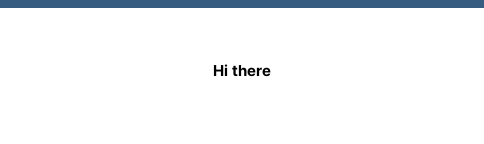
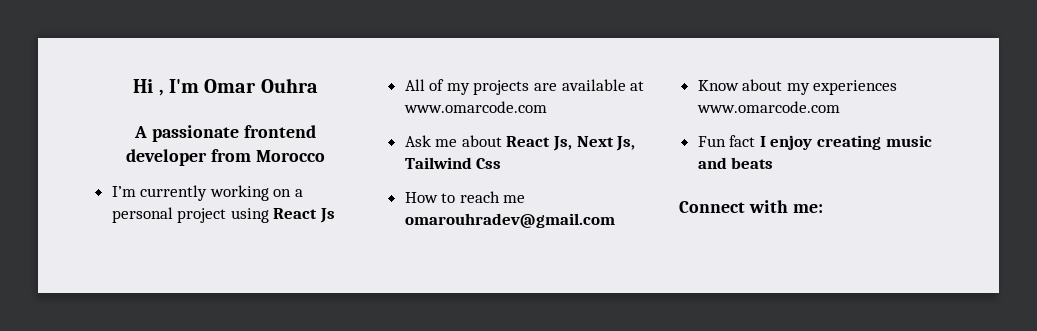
- Hi there
+ Hi , I'm Omar Ouhra
+ A passionate frontend developer from Morocco
+ I’m currently working on a personal project using React Js
+ All of my projects are available at www.omarcode.com
+ Ask me about React Js, Next Js, Tailwind Css
+ How to reach me omarouhradev@gmail.com
+ Know about my experiences www.omarcode.com
+ Fun fact I enjoy creating music and beats
+ Connect with me:

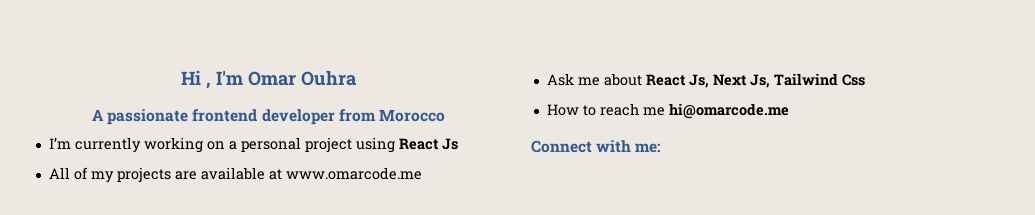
- All of my projects are available at www.omarcode.com
+ All of my projects are available at www.omarcode.me
- How to reach me omarouhradev@gmail.com
- Know about my experiences www.omarcode.com
- Fun fact I enjoy creating music and beats
+ How to reach me hi@omarcode.me

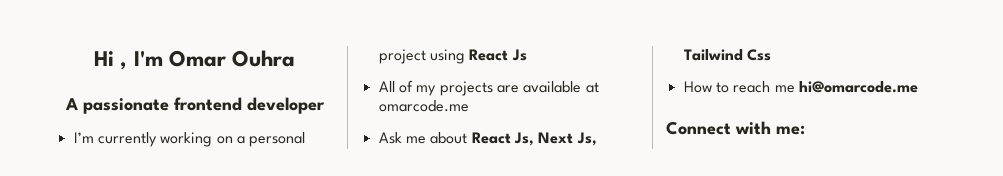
- A passionate frontend developer from Morocco
+ A passionate frontend developer
- All of my projects are available at www.omarcode.me
+ All of my projects are available at omarcode.me

